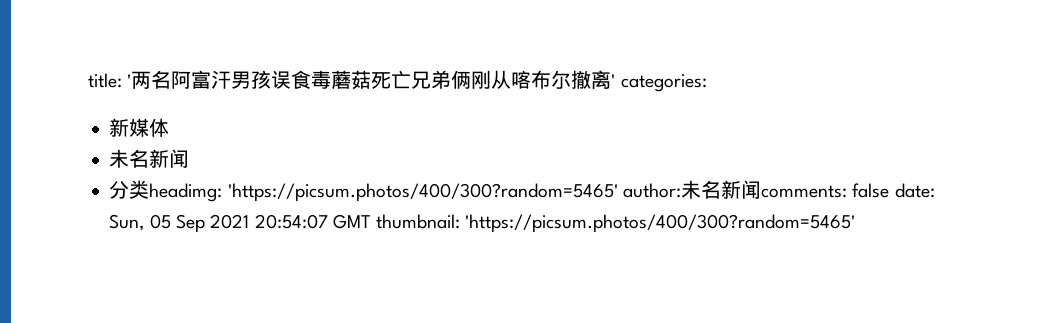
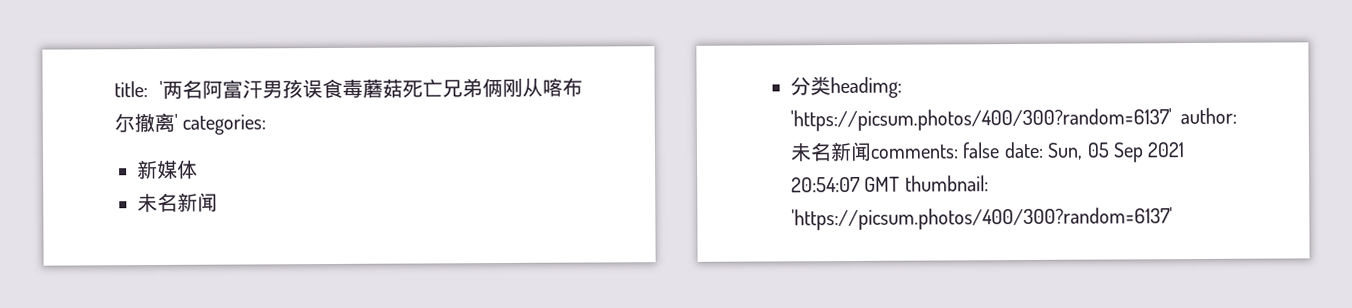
- 分类headimg: 'https://picsum.photos/400/300?random=5465' author:未名新闻comments: false date: Sun, 05 Sep 2021 20:54:07 GMT thumbnail: 'https://picsum.photos/400/300?random=5465'
+ 分类headimg: 'https://picsum.photos/400/300?random=6137' author:未名新闻comments: false date: Sun, 05 Sep 2021 20:54:07 GMT thumbnail: 'https://picsum.photos/400/300?random=6137'

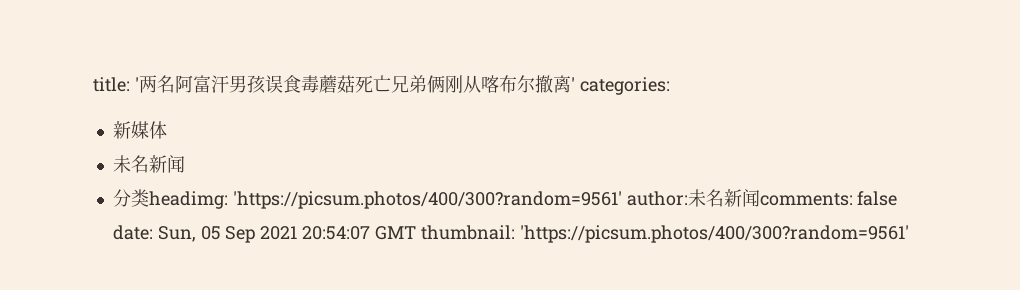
- 分类headimg: 'https://picsum.photos/400/300?random=6137' author:未名新闻comments: false date: Sun, 05 Sep 2021 20:54:07 GMT thumbnail: 'https://picsum.photos/400/300?random=6137'
+ 分类headimg: 'https://picsum.photos/400/300?random=9561' author:未名新闻comments: false date: Sun, 05 Sep 2021 20:54:07 GMT thumbnail: 'https://picsum.photos/400/300?random=9561'

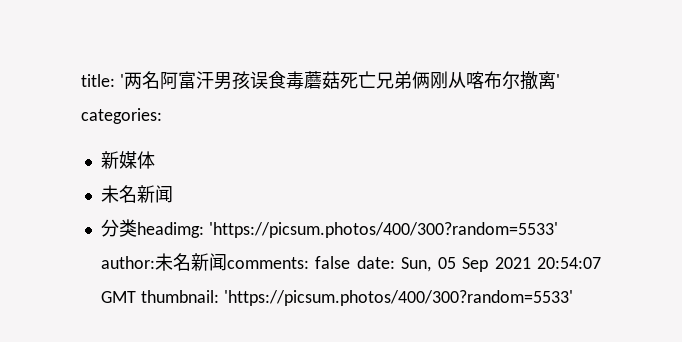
- 分类headimg: 'https://picsum.photos/400/300?random=9561' author:未名新闻comments: false date: Sun, 05 Sep 2021 20:54:07 GMT thumbnail: 'https://picsum.photos/400/300?random=9561'
+ 分类headimg: 'https://picsum.photos/400/300?random=5533' author:未名新闻comments: false date: Sun, 05 Sep 2021 20:54:07 GMT thumbnail: 'https://picsum.photos/400/300?random=5533'

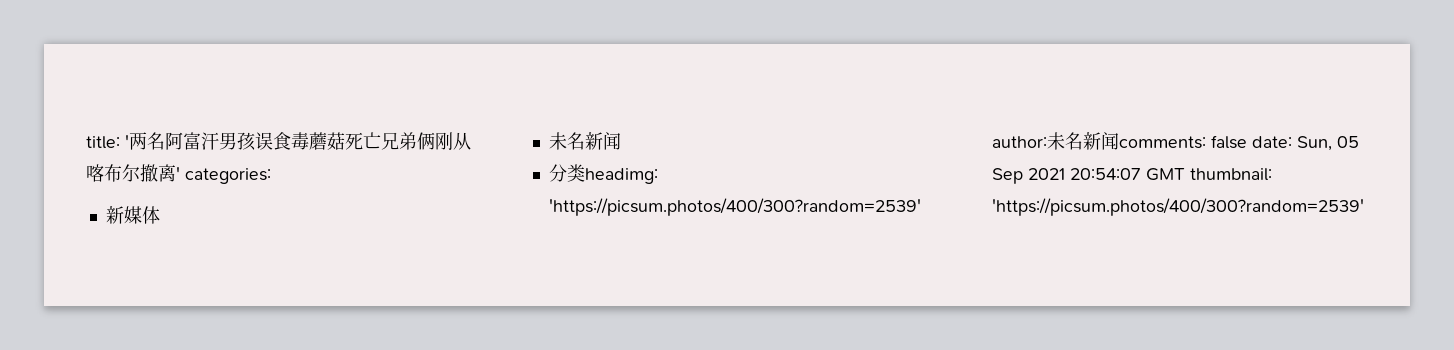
- 分类headimg: 'https://picsum.photos/400/300?random=5533' author:未名新闻comments: false date: Sun, 05 Sep 2021 20:54:07 GMT thumbnail: 'https://picsum.photos/400/300?random=5533'
+ 分类headimg: 'https://picsum.photos/400/300?random=2539' author:未名新闻comments: false date: Sun, 05 Sep 2021 20:54:07 GMT thumbnail: 'https://picsum.photos/400/300?random=2539'

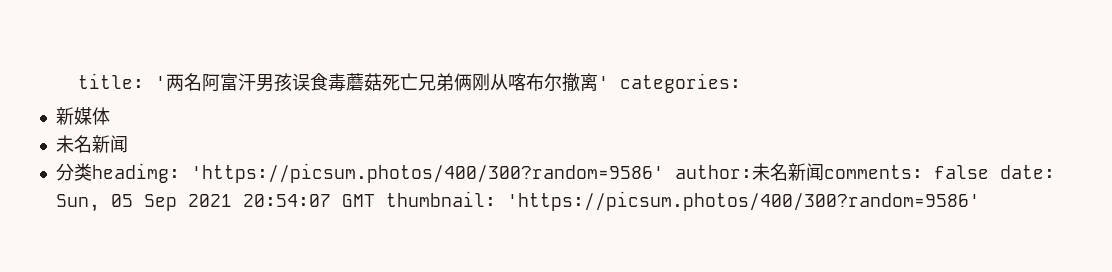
- 分类headimg: 'https://picsum.photos/400/300?random=2539' author:未名新闻comments: false date: Sun, 05 Sep 2021 20:54:07 GMT thumbnail: 'https://picsum.photos/400/300?random=2539'
+ 分类headimg: 'https://picsum.photos/400/300?random=9586' author:未名新闻comments: false date: Sun, 05 Sep 2021 20:54:07 GMT thumbnail: 'https://picsum.photos/400/300?random=9586'

